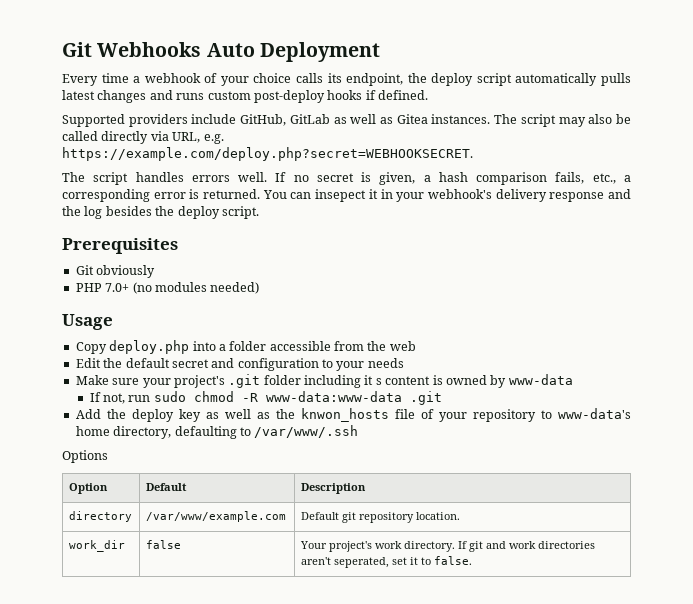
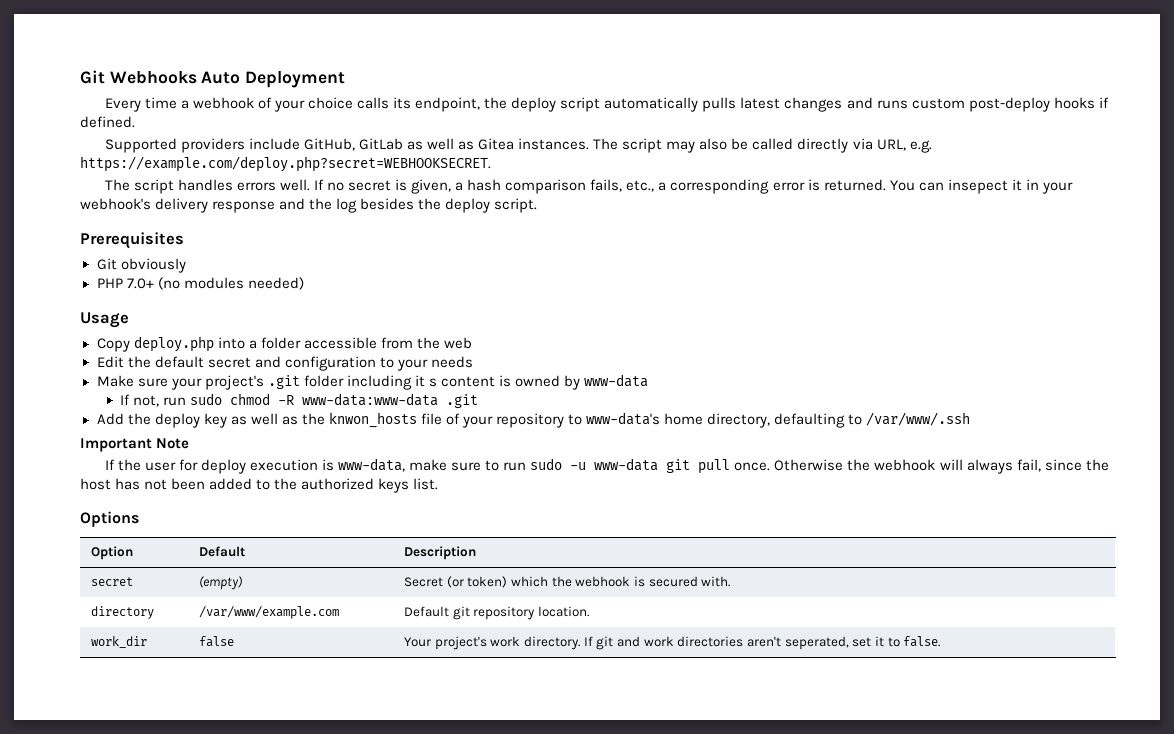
+ Important Note
+ If the user for deploy execution is www-data, make sure to run sudo -u www-data git pull once. Otherwise the webhook will always fail, since the host has not been added to the authorized keys list.
  Options
  Option | Default | Description
+ secret | (empty) | Secret (or token) which the webhook is secured with.

